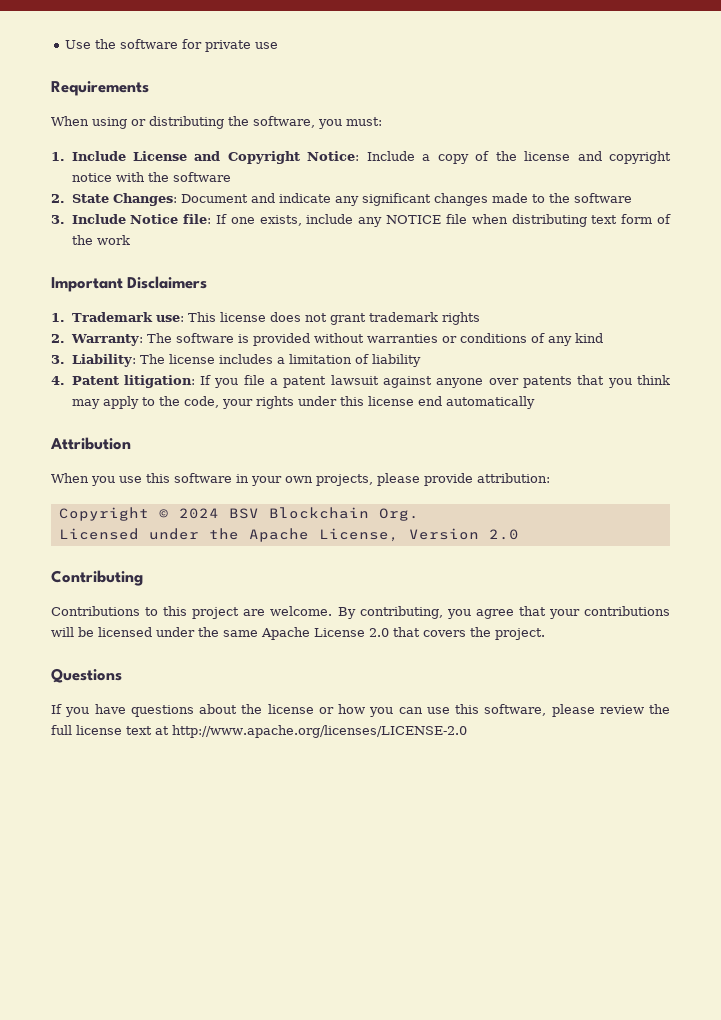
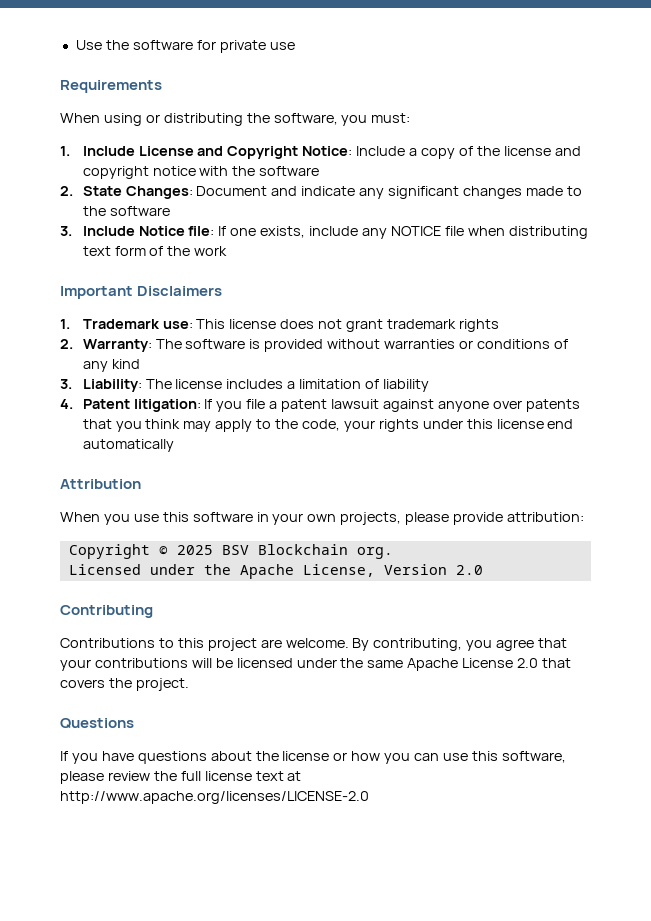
- Copyright © 2024 BSV Blockchain Org.
+ Copyright © 2025 BSV Blockchain org.

